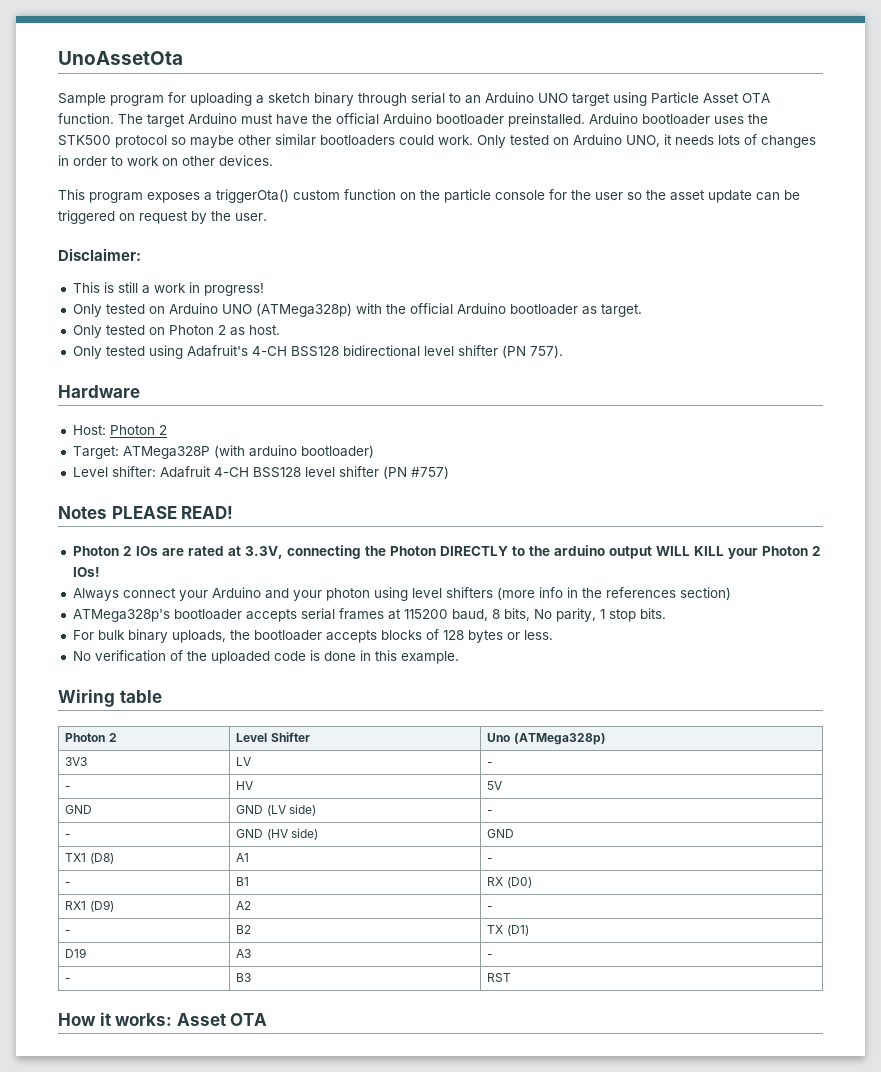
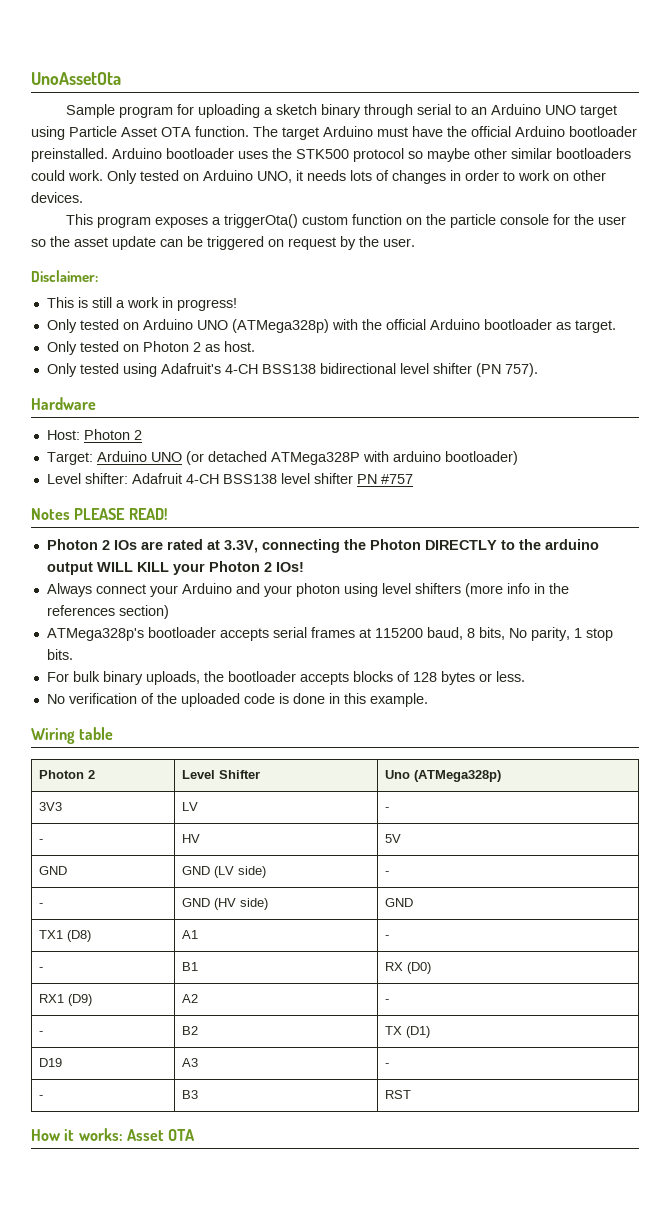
- Only tested using Adafruit's 4-CH BSS128 bidirectional level shifter (PN 757).
+ Only tested using Adafruit's 4-CH BSS138 bidirectional level shifter (PN 757).
- Target: ATMega328P (with arduino bootloader)
+ Target: Arduino UNO (or detached ATMega328P with arduino bootloader)
- Level shifter: Adafruit 4-CH BSS128 level shifter (PN #757)
+ Level shifter: Adafruit 4-CH BSS138 level shifter PN #757

